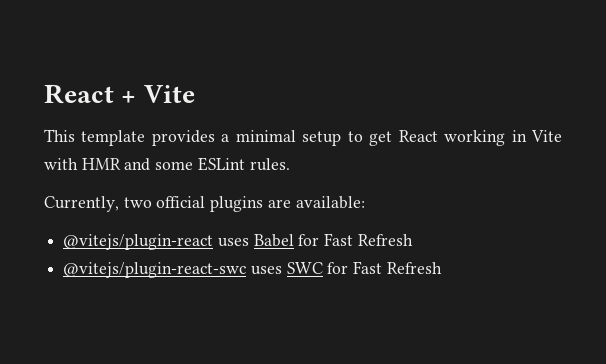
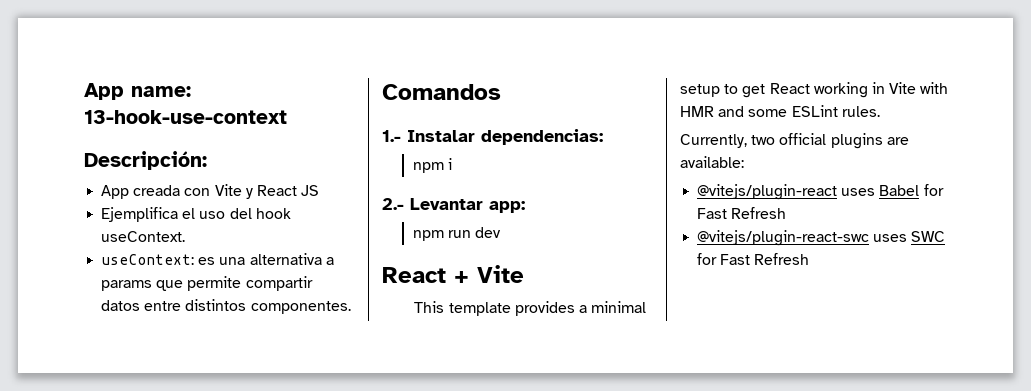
+ App name: 13-hook-use-context
+ Descripción:
+ App creada con Vite y React JS
+ Ejemplifica el uso del hook useContext.
+ useContext: es una alternativa a params que permite compartir datos entre distintos componentes.
+ Comandos
+ 1.- Instalar dependencias:
+ npm i
+ 2.- Levantar app:
+ npm run dev

